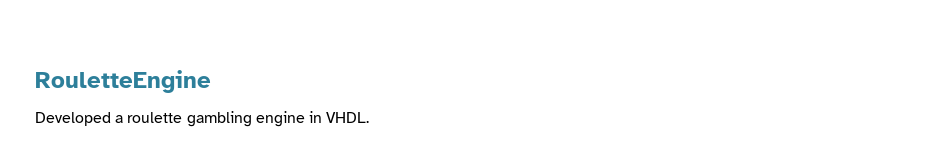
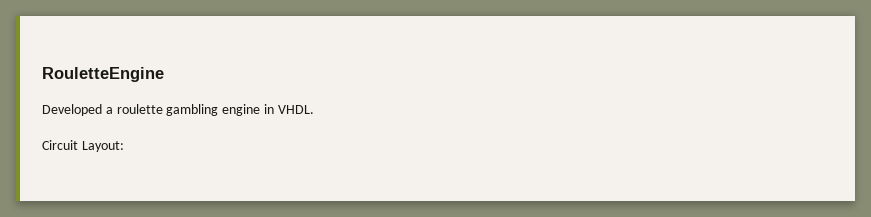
+ Circuit Layout:

